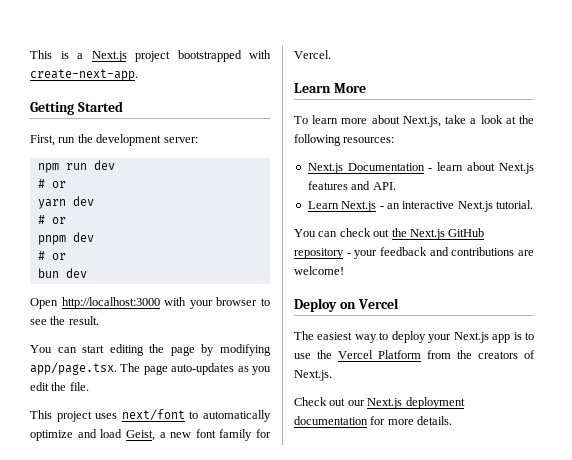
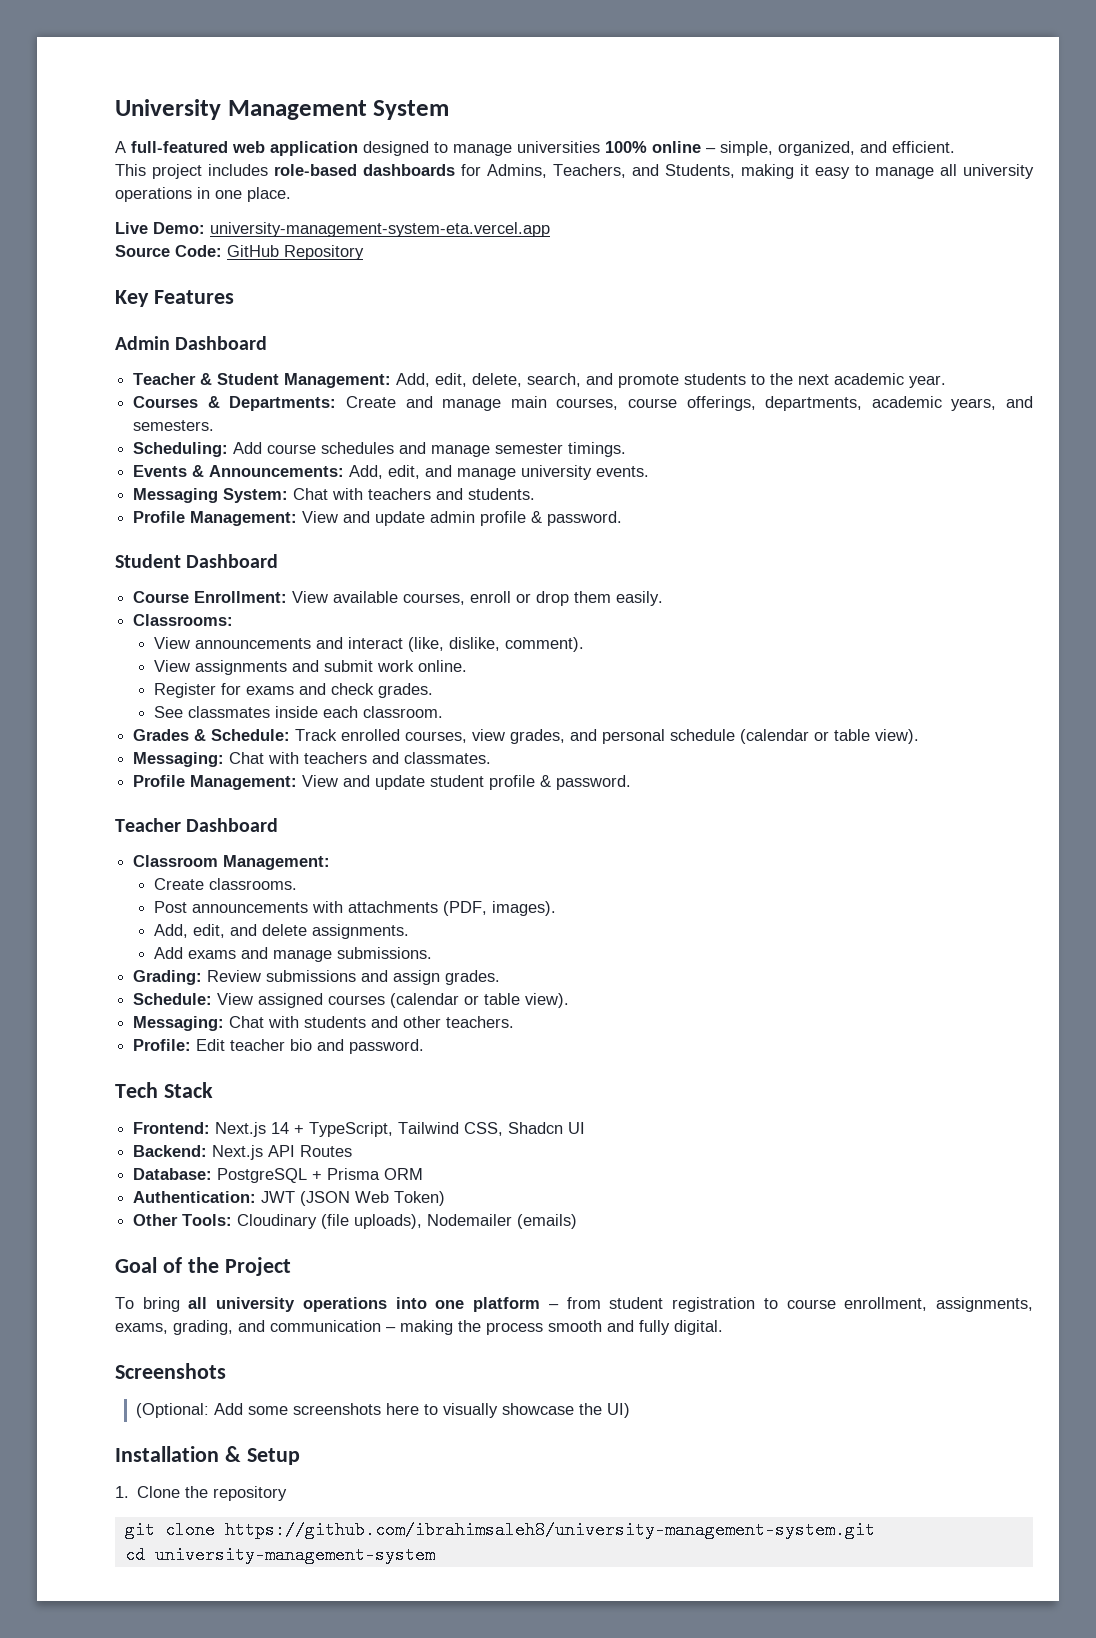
- This is a Next.js project bootstrapped with create-next-app.
- Getting Started
- First, run the development server:
- npm run dev
- # or
- yarn dev
- # or
- pnpm dev
- # or
- bun dev
- Open http://localhost:3000 with your browser to see the result.
- You can start editing the page by modifying app/page.tsx. The page auto-updates as you edit the file.
- This project uses next/font to automatically optimize and load Geist, a new font family for Vercel.
- Learn More
- To learn more about Next.js, take a look at the following resources:
- Next.js Documentation - learn about Next.js features and API.
- Learn Next.js - an interactive Next.js tutorial.
- You can check out the Next.js GitHub repository - your feedback and contributions are welcome!
- Deploy on Vercel
- The easiest way to deploy your Next.js app is to use the Vercel Platform from the creators of Next.js.
- Check out our Next.js deployment documentation for more details.
+ University Management System
+ A full-featured web application designed to manage universities 100% online – simple, organized, and efficient.
+ This project includes role-based dashboards for Admins, Teachers, and Students, making it easy to manage all university operations in one place.
+ Live Demo: university-management-system-eta.vercel.app
+ Source Code: GitHub Repository
+ Key Features
+ Admin Dashboard
+ Teacher & Student Management: Add, edit, delete, search, and promote students to the next academic year.
+ Courses & Departments: Create and manage main courses, course offerings, departments, academic years, and semesters.
+ Scheduling: Add course schedules and manage semester timings.
+ Events & Announcements: Add, edit, and manage university events.
+ Messaging System: Chat with teachers and students.
+ Profile Management: View and update admin profile & password.
+ Student Dashboard
+ Course Enrollment: View available courses, enroll or drop them easily.
+ Classrooms:
+ View announcements and interact (like, dislike, comment).
+ View assignments and submit work online.
+ Register for exams and check grades.
+ See classmates inside each classroom.
+ Grades & Schedule: Track enrolled courses, view grades, and personal schedule (calendar or table view).
+ Messaging: Chat with teachers and classmates.
+ Profile Management: View and update student profile & password.
+ Teacher Dashboard
+ Classroom Management:
+ Create classrooms.
+ Post announcements with attachments (PDF, images).
+ Add, edit, and delete assignments.
+ Add exams and manage submissions.
+ Grading: Review submissions and assign grades.
+ Schedule: View assigned courses (calendar or table view).
+ Messaging: Chat with students and other teachers.
+ Profile: Edit teacher bio and password.
+ Tech Stack
+ Frontend: Next.js 14 + TypeScript, Tailwind CSS, Shadcn UI
+ Backend: Next.js API Routes
+ Database: PostgreSQL + Prisma ORM
+ Authentication: JWT (JSON Web Token)
+ Other Tools: Cloudinary (file uploads), Nodemailer (emails)
+ Goal of the Project
+ To bring all university operations into one platform – from student registration to course enrollment, assignments, exams, grading, and communication – making the process smooth and fully digital.
+ Screenshots
+ (Optional: Add some screenshots here to visually showcase the UI)
+ Installation & Setup
+ 1. Clone the repository
+ git clone https://github.com/ibrahimsaleh8/university-management-system.git
+ cd university-management-system

